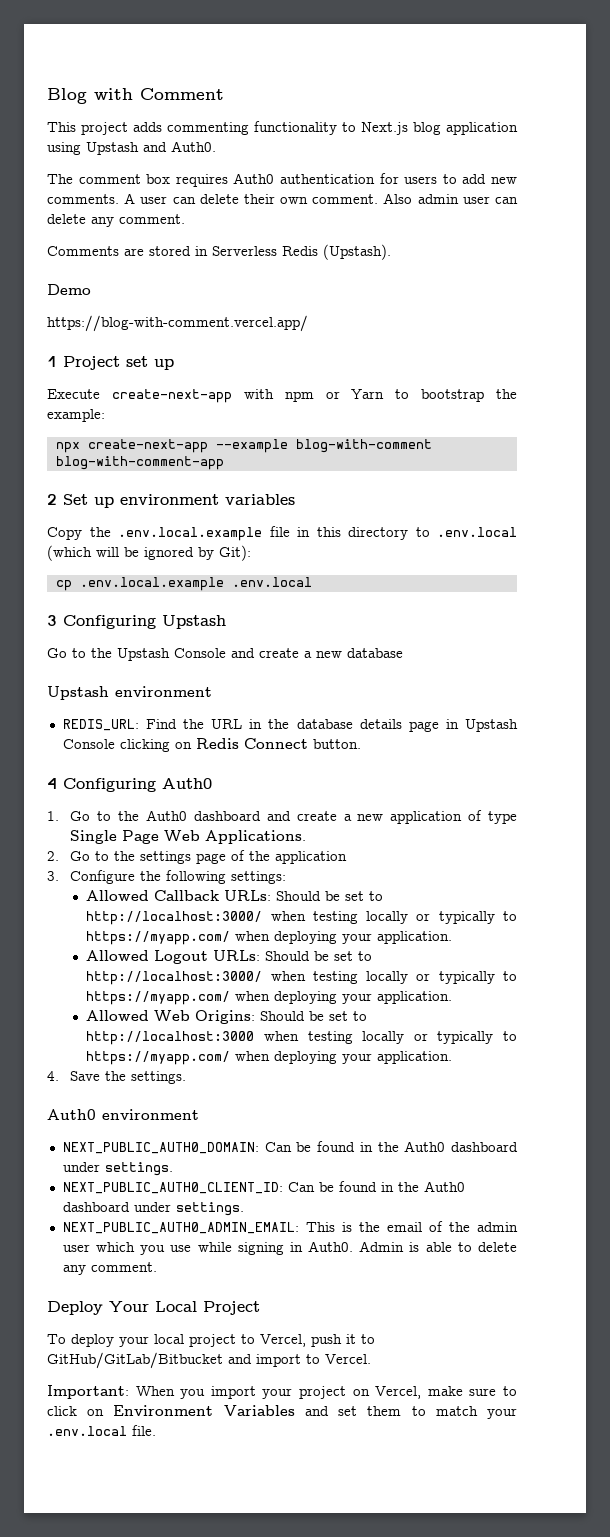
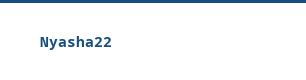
- Blog with Comment
- This project adds commenting functionality to Next.js blog application using Upstash and Auth0.
- The comment box requires Auth0 authentication for users to add new comments. A user can delete their own comment. Also admin user can delete any comment.
- Comments are stored in Serverless Redis (Upstash).
- Demo
- https://blog-with-comment.vercel.app/
- 1 Project set up
- Execute create-next-app with npm or Yarn to bootstrap the example:
- npx create-next-app --example blog-with-comment blog-with-comment-app
- 2 Set up environment variables
- Copy the .env.local.example file in this directory to .env.local (which will be ignored by Git):
- cp .env.local.example .env.local
- 3 Configuring Upstash
- Go to the Upstash Console and create a new database
- Upstash environment
- REDIS_URL: Find the URL in the database details page in Upstash Console clicking on Redis Connect button.
- 4 Configuring Auth0
- 1. Go to the Auth0 dashboard and create a new application of type Single Page Web Applications.
- 2. Go to the settings page of the application
- 3. Configure the following settings:
- Allowed Callback URLs: Should be set to http://localhost:3000/ when testing locally or typically to https://myapp.com/ when deploying your application.
- Allowed Logout URLs: Should be set to http://localhost:3000/ when testing locally or typically to https://myapp.com/ when deploying your application.
- Allowed Web Origins: Should be set to http://localhost:3000 when testing locally or typically to https://myapp.com/ when deploying your application.
- 4. Save the settings.
- Auth0 environment
- NEXT_PUBLIC_AUTH0_DOMAIN: Can be found in the Auth0 dashboard under settings.
- NEXT_PUBLIC_AUTH0_CLIENT_ID: Can be found in the Auth0 dashboard under settings.
- NEXT_PUBLIC_AUTH0_ADMIN_EMAIL: This is the email of the admin user which you use while signing in Auth0. Admin is able to delete any comment.
- Deploy Your Local Project
- To deploy your local project to Vercel, push it to GitHub/GitLab/Bitbucket and import to Vercel.
- Important: When you import your project on Vercel, make sure to click on Environment Variables and set them to match your .env.local file.
+ Nyasha22

